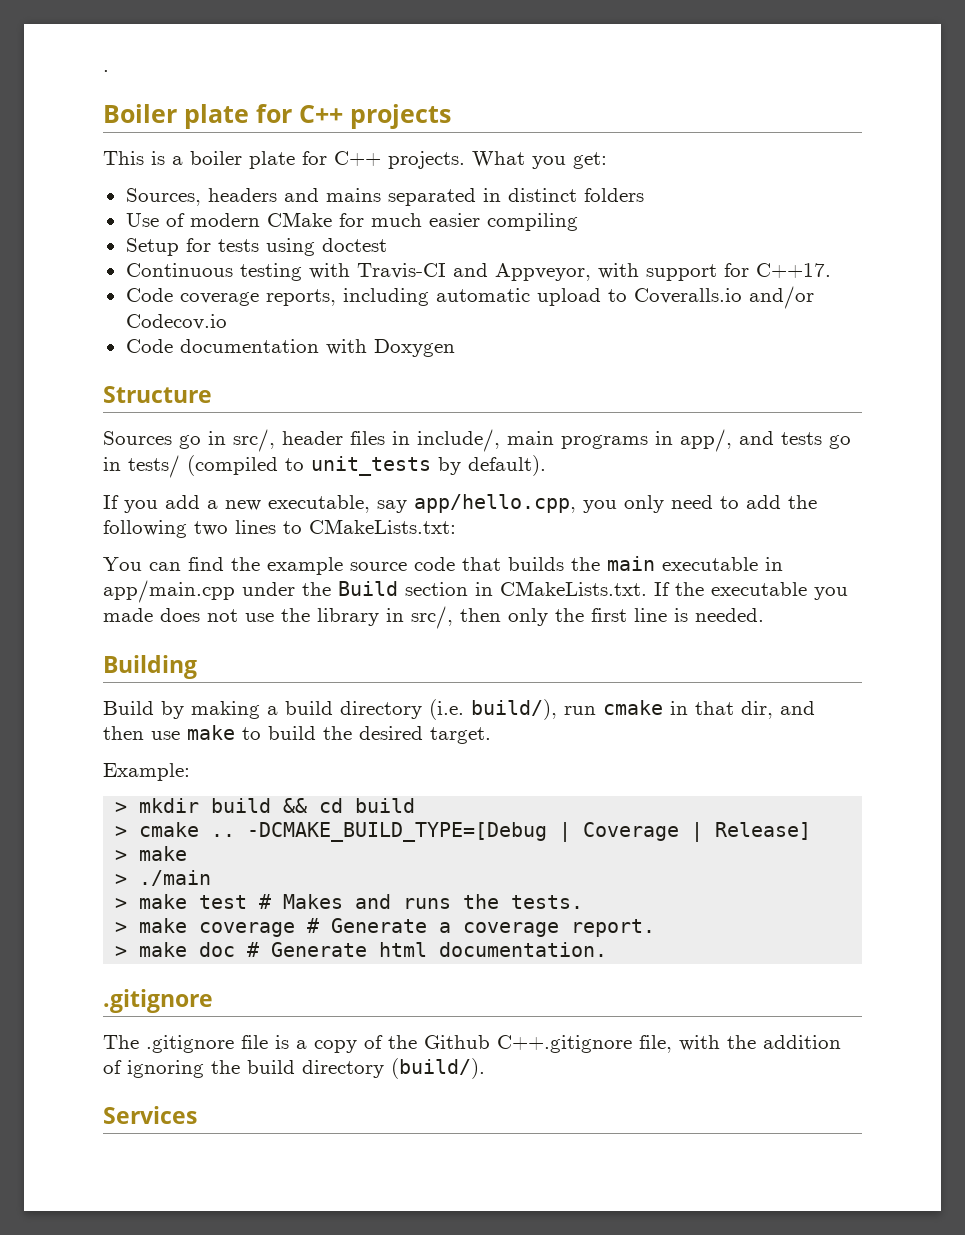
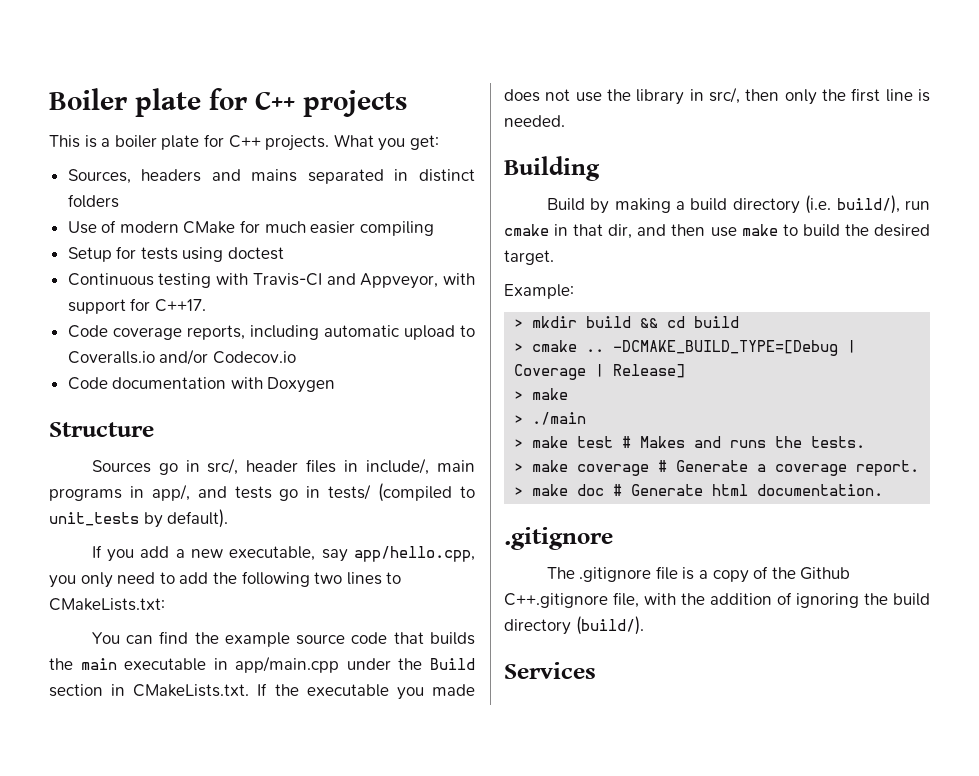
- .

